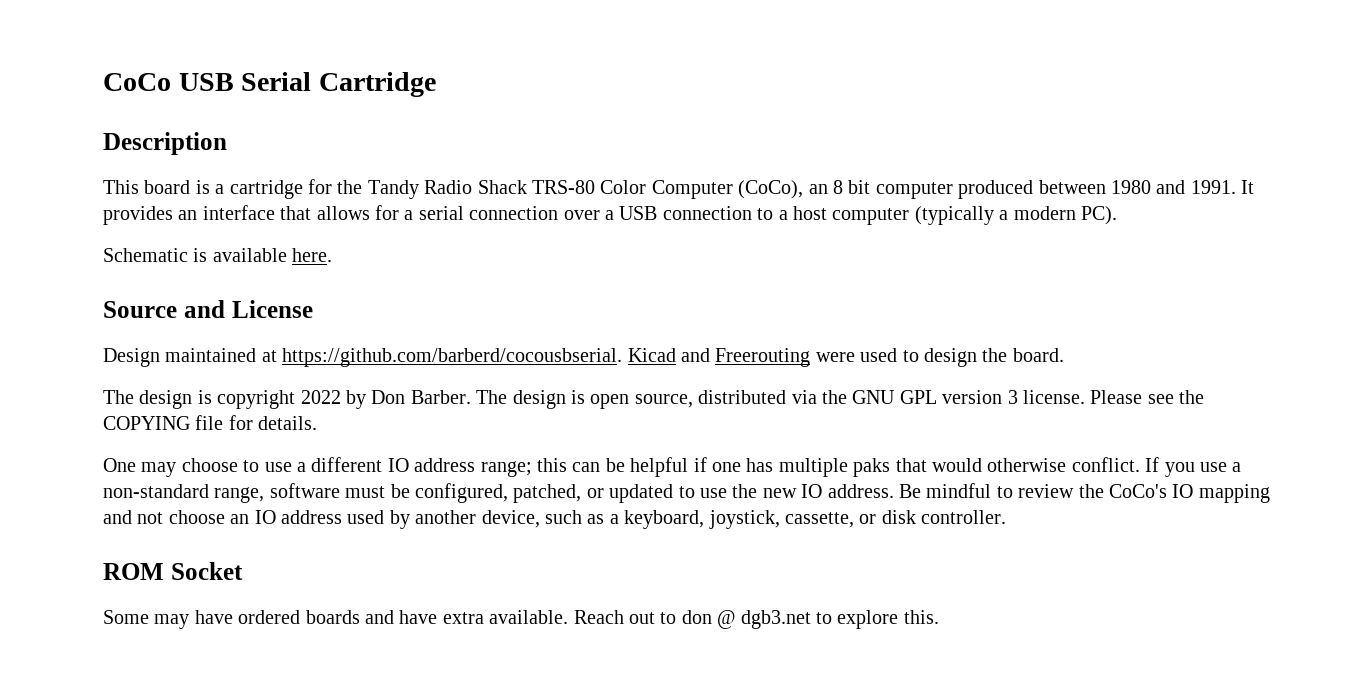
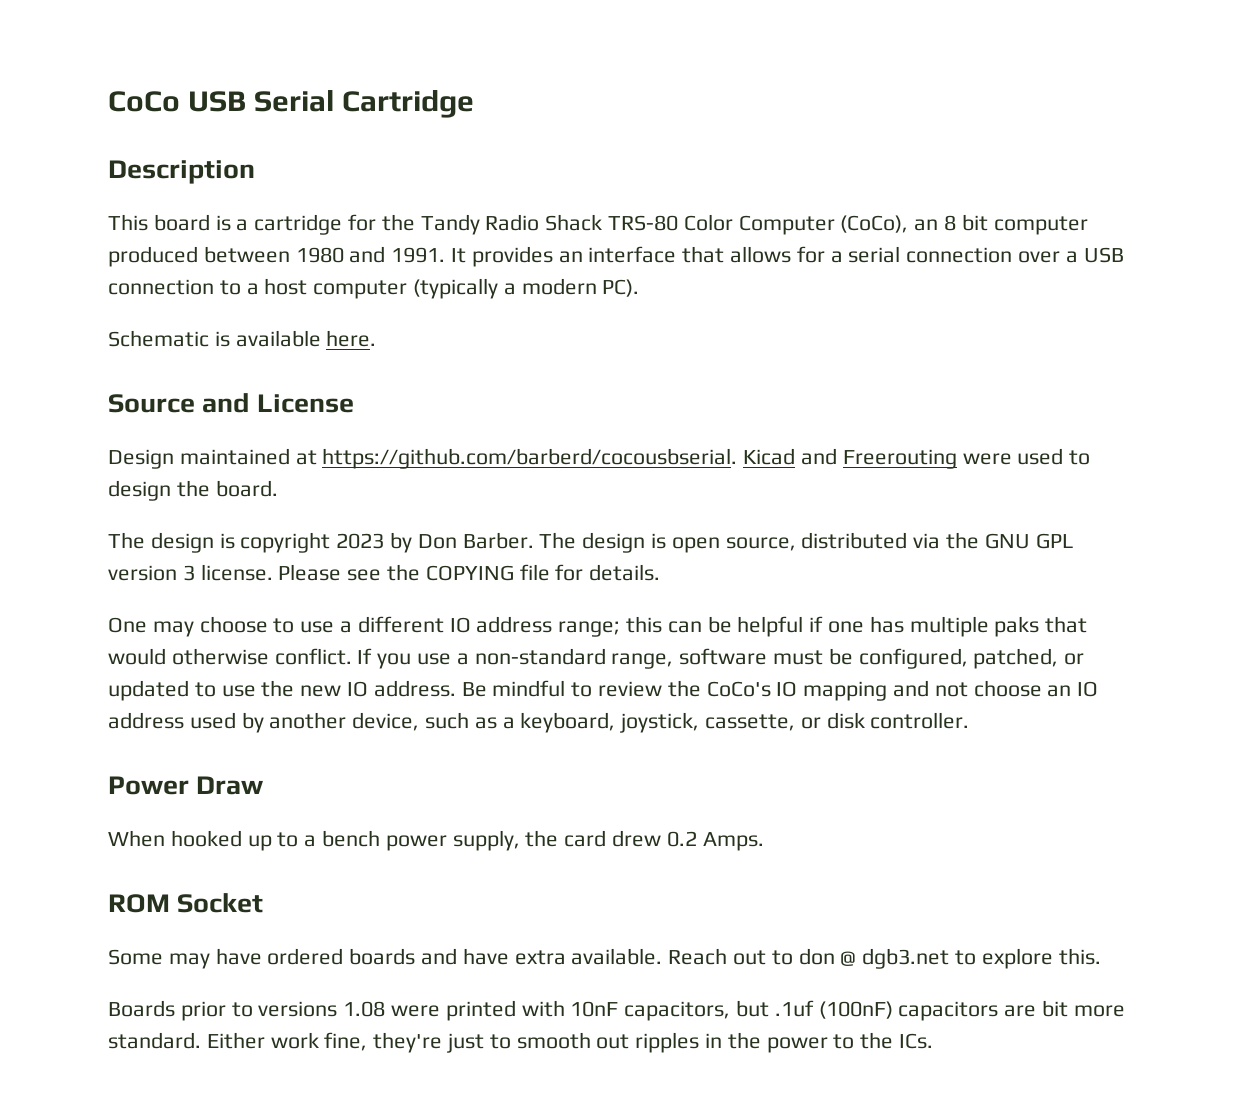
- The design is copyright 2022 by Don Barber.
+ The design is copyright 2023 by Don Barber.
+ Power Draw
+ When hooked up to a bench power supply, the card drew 0.2 Amps.
+ Boards prior to versions 1.08 were printed with 10nF capacitors, but .1uf (100nF) capacitors are bit more standard. Either work fine, they're just to smooth out ripples in the power to the ICs.

